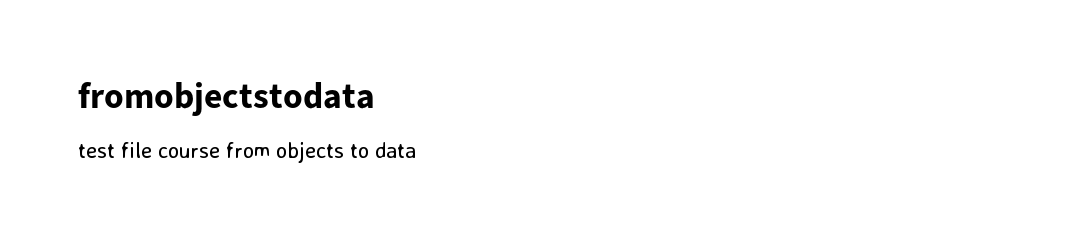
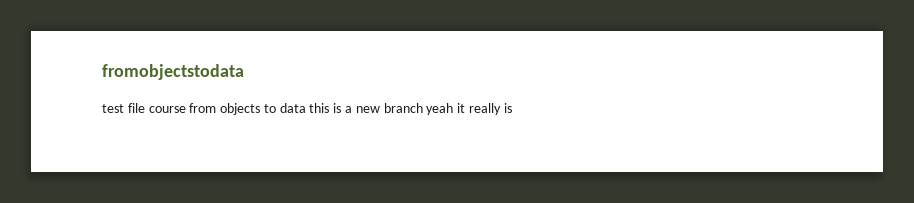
- test file course from objects to data
+ test file course from objects to data this is a new branch yeah it really is

